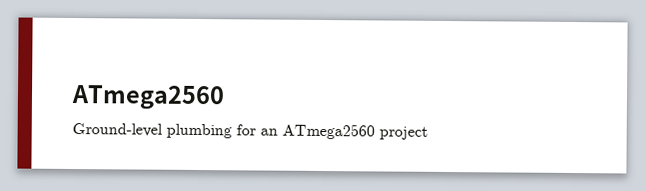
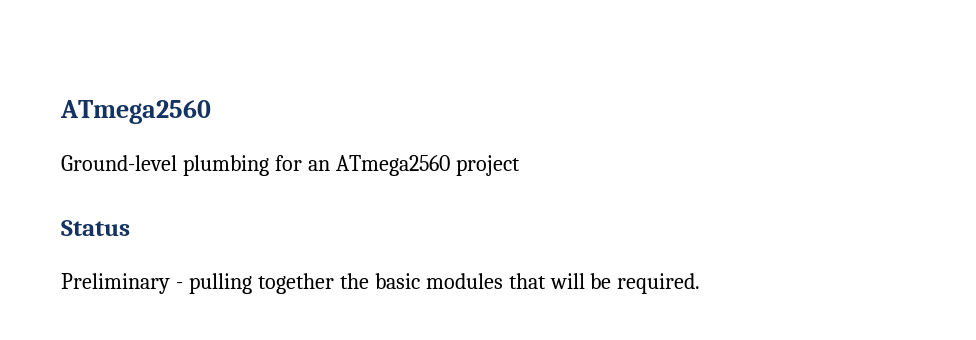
+ Status
+ Preliminary - pulling together the basic modules that will be required.

